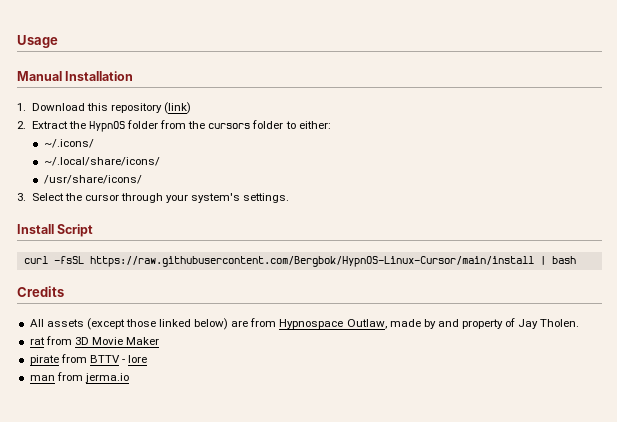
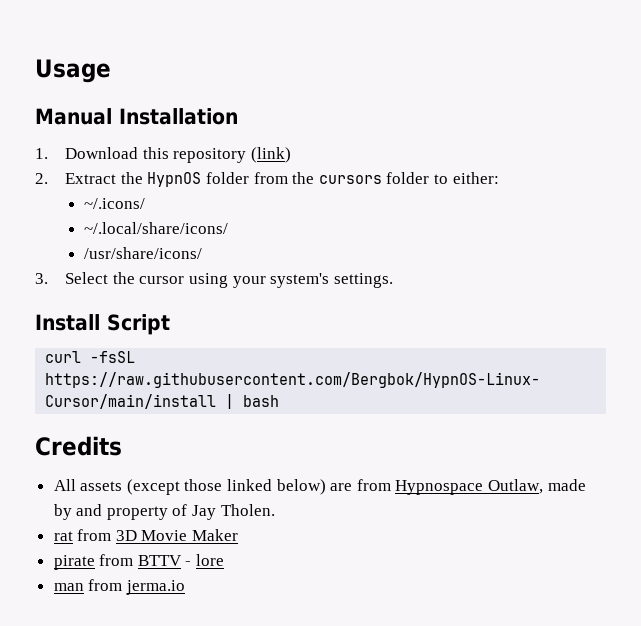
- 3. Select the cursor through your system's settings.
+ 3. Select the cursor using your system's settings.

